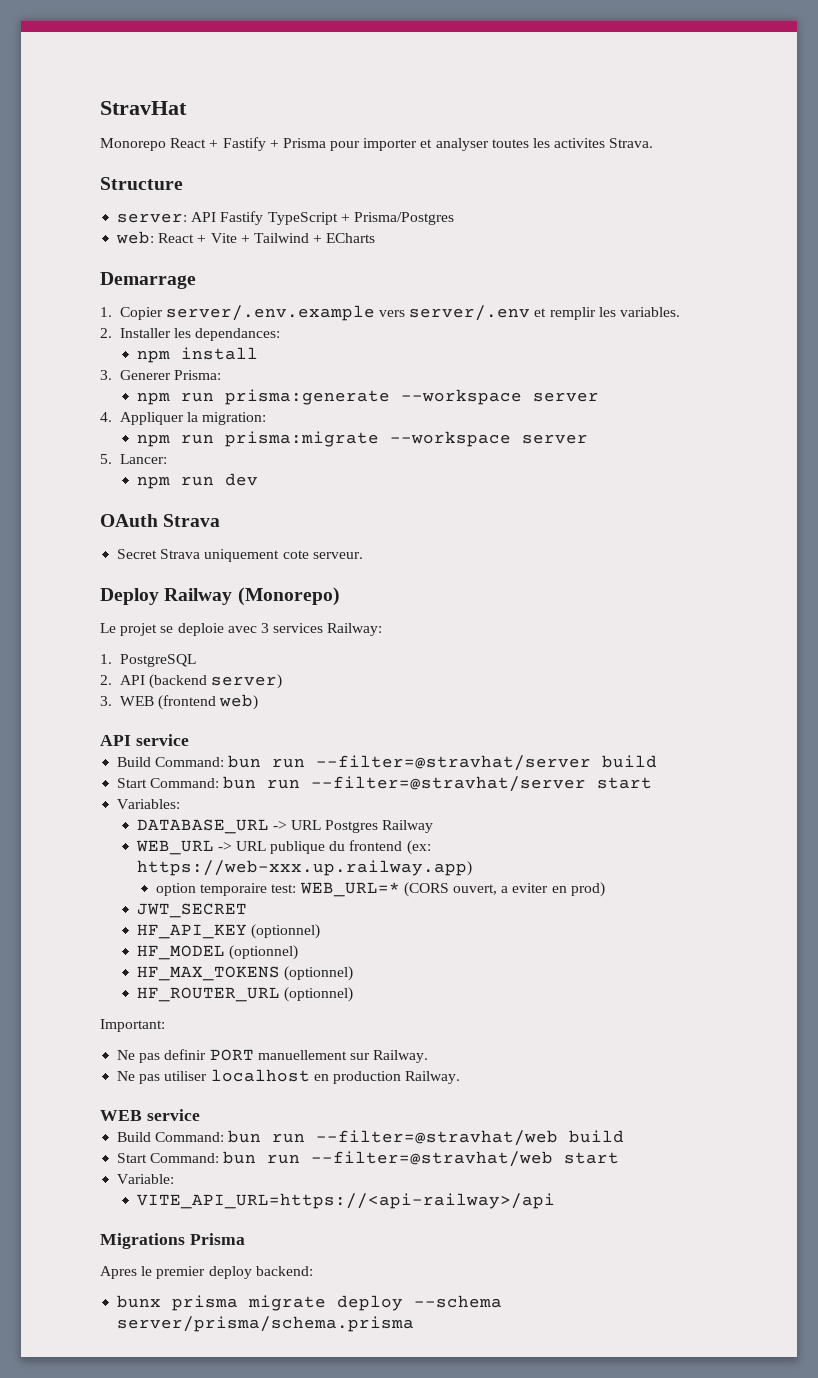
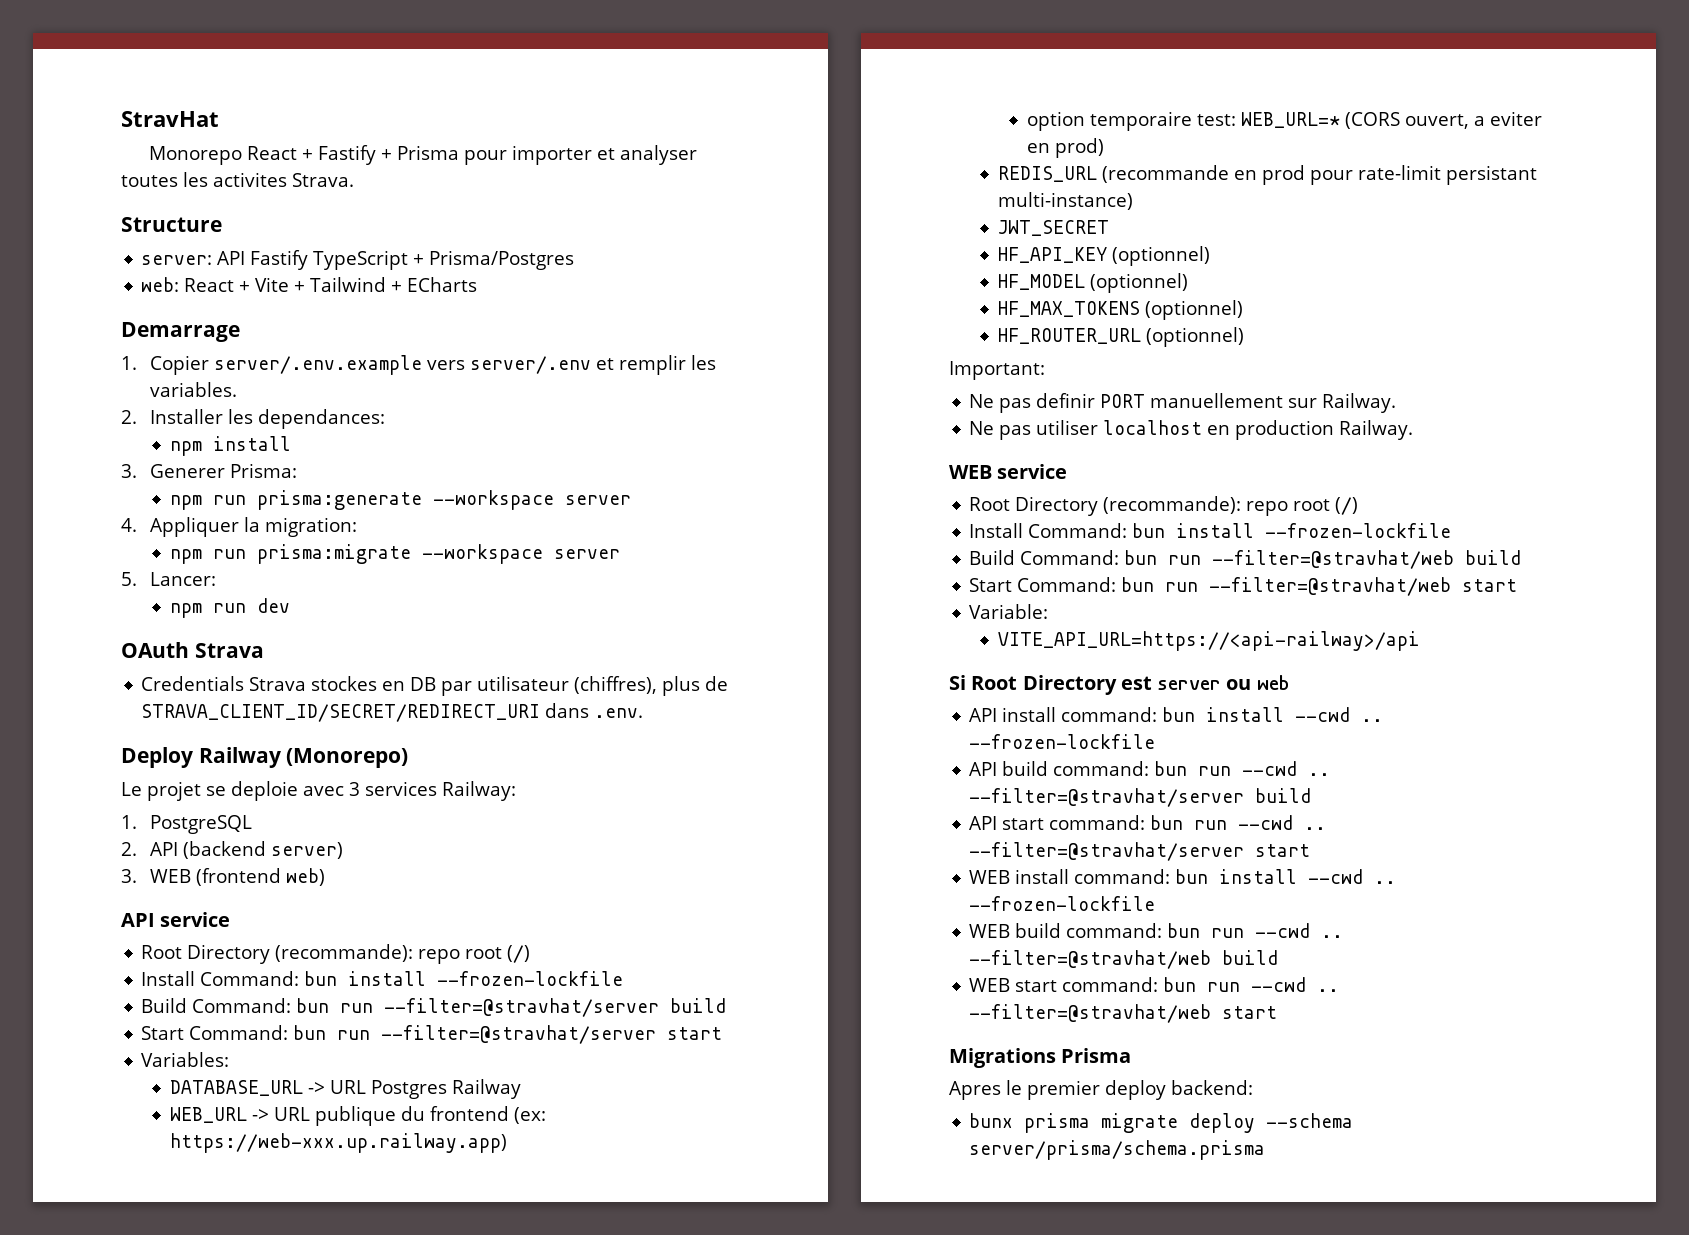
- Secret Strava uniquement cote serveur.
+ Credentials Strava stockes en DB par utilisateur (chiffres), plus de STRAVA_CLIENT_ID/SECRET/REDIRECT_URI dans .env.
  API service
+ Root Directory (recommande): repo root (/)
+ Install Command: bun install --frozen-lockfile
+ REDIS_URL (recommande en prod pour rate-limit persistant multi-instance)
  WEB service
+ Root Directory (recommande): repo root (/)
+ Install Command: bun install --frozen-lockfile
+ Si Root Directory est server ou web
+ API install command: bun install --cwd .. --frozen-lockfile
+ API build command: bun run --cwd .. --filter=@stravhat/server build
+ API start command: bun run --cwd .. --filter=@stravhat/server start
+ WEB install command: bun install --cwd .. --frozen-lockfile
+ WEB build command: bun run --cwd .. --filter=@stravhat/web build
+ WEB start command: bun run --cwd .. --filter=@stravhat/web start

